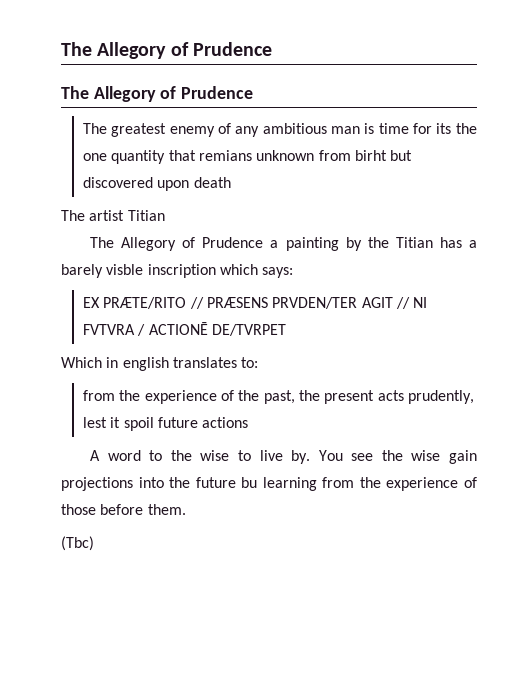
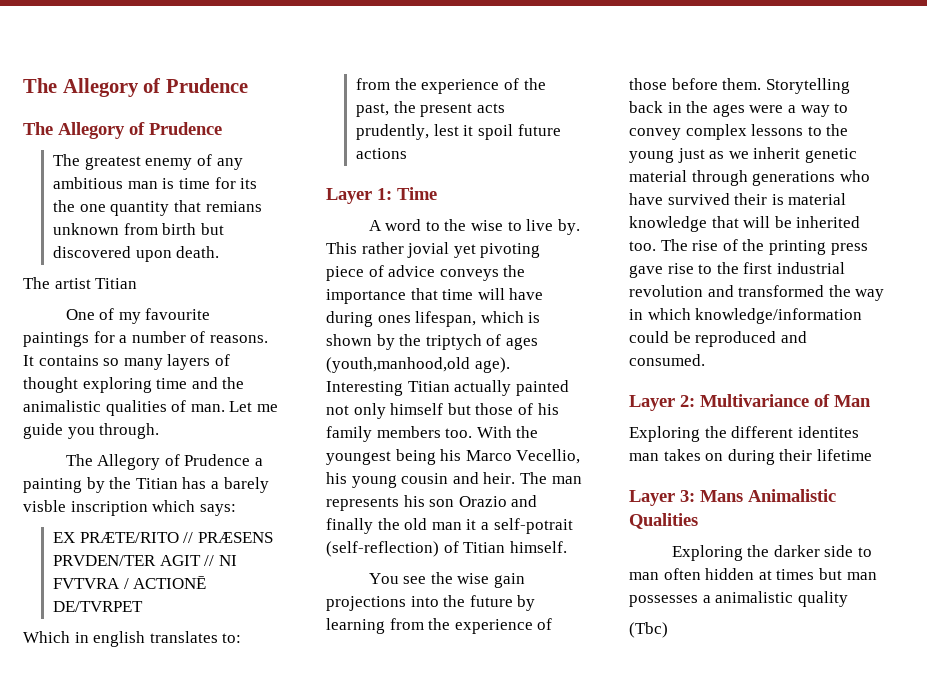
- The greatest enemy of any ambitious man is time for its the one quantity that remians unknown from birht but discovered upon death
+ The greatest enemy of any ambitious man is time for its the one quantity that remians unknown from birth but discovered upon death.
+ One of my favourite paintings for a number of reasons. It contains so many layers of thought exploring time and the animalistic qualities of man. Let me guide you through.
+ Layer 1: Time
- A word to the wise to live by. You see the wise gain projections into the future bu learning from the experience of those before them.
+ A word to the wise to live by. This rather jovial yet pivoting piece of advice conveys the importance that time will have during ones lifespan, which is shown by the triptych of ages (youth,manhood,old age). Interesting Titian actually painted not only himself but those of his family members too. With the youngest being his Marco Vecellio, his young cousin and heir. The man represents his son Orazio and finally the old man it a self-potrait (self-reflection) of Titian himself.
+ You see the wise gain projections into the future by learning from the experience of those before them. Storytelling back in the ages were a way to convey complex lessons to the young just as we inherit genetic material through generations who have survived their is material knowledge that will be inherited too. The rise of the printing press gave rise to the first industrial revolution and transformed the way in which knowledge/information could be reproduced and consumed.
+ Layer 2: Multivariance of Man
+ Exploring the different identites man takes on during their lifetime
+ Layer 3: Mans Animalistic Qualities
+ Exploring the darker side to man often hidden at times but man possesses a animalistic quality

